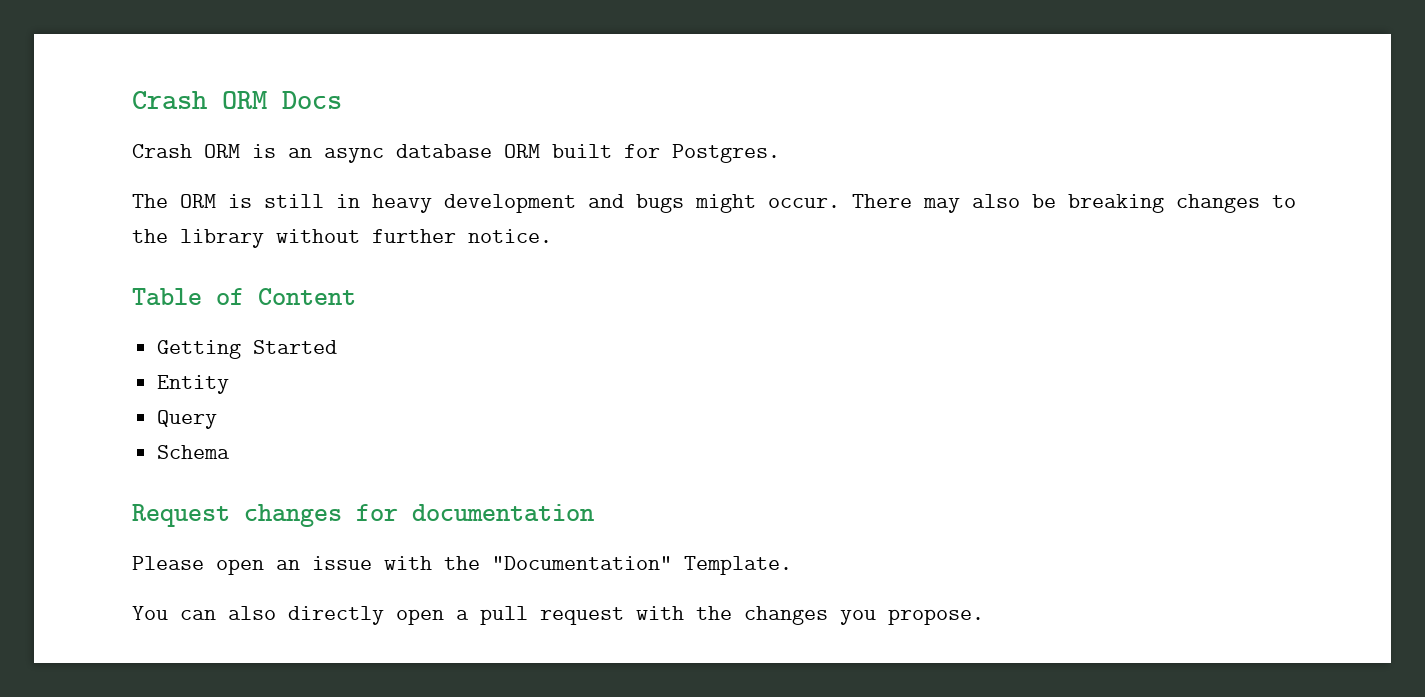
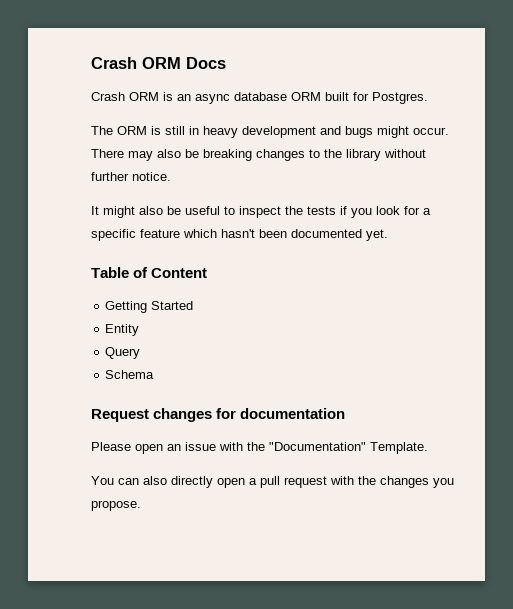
+ It might also be useful to inspect the tests if you look for a specific feature which hasn't been documented yet.

